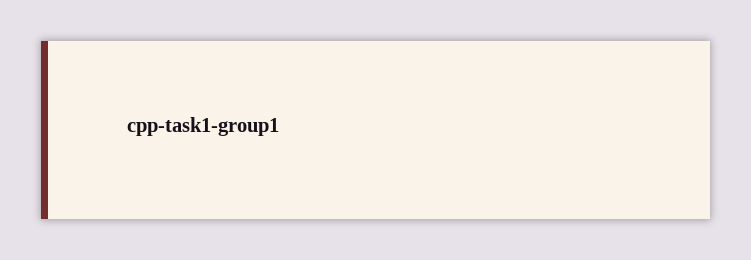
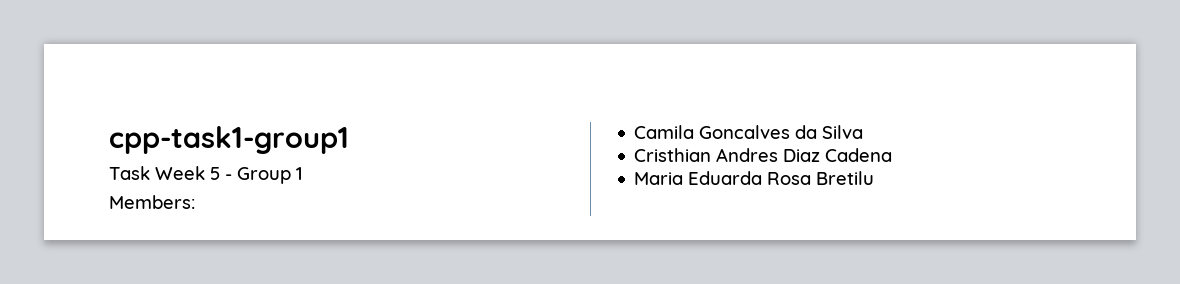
+ Task Week 5 - Group 1
+ Members:
+ Camila Goncalves da Silva
+ Cristhian Andres Diaz Cadena
+ Maria Eduarda Rosa Bretilu

